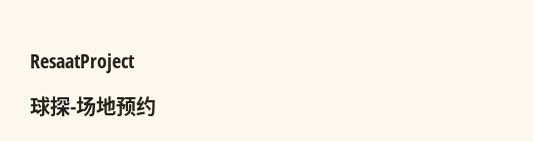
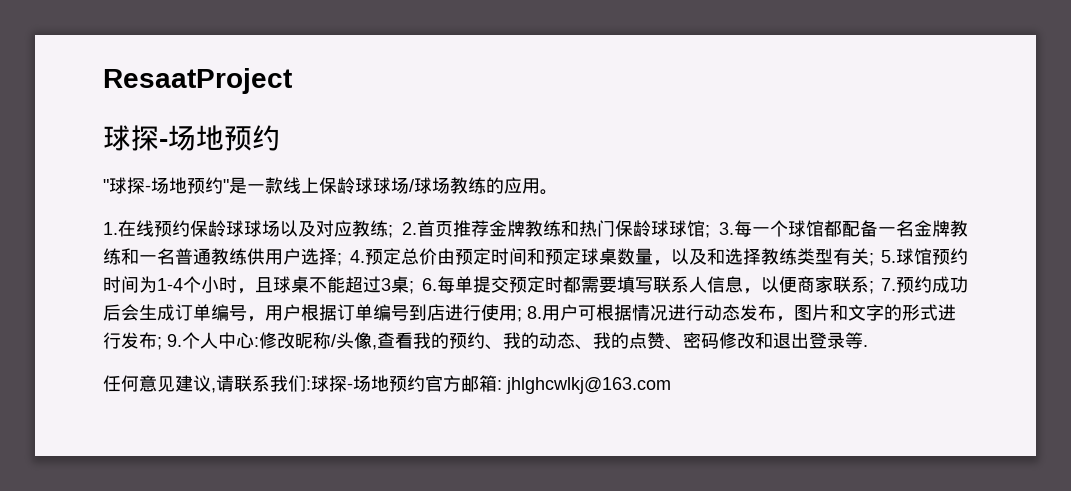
+ "球探-场地预约"是一款线上保龄球球场/球场教练的应用。
+ 1.在线预约保龄球球场以及对应教练; 2.首页推荐金牌教练和热门保龄球球馆; 3.每一个球馆都配备一名金牌教练和一名普通教练供用户选择; 4.预定总价由预定时间和预定球桌数量，以及和选择教练类型有关; 5.球馆预约时间为1-4个小时，且球桌不能超过3桌; 6.每单提交预定时都需要填写联系人信息，以便商家联系; 7.预约成功后会生成订单编号，用户根据订单编号到店进行使用; 8.用户可根据情况进行动态发布，图片和文字的形式进行发布; 9.个人中心:修改昵称/头像,查看我的预约、我的动态、我的点赞、密码修改和退出登录等.
+ 任何意见建议,请联系我们:球探-场地预约官方邮箱: jhlghcwlkj@163.com

